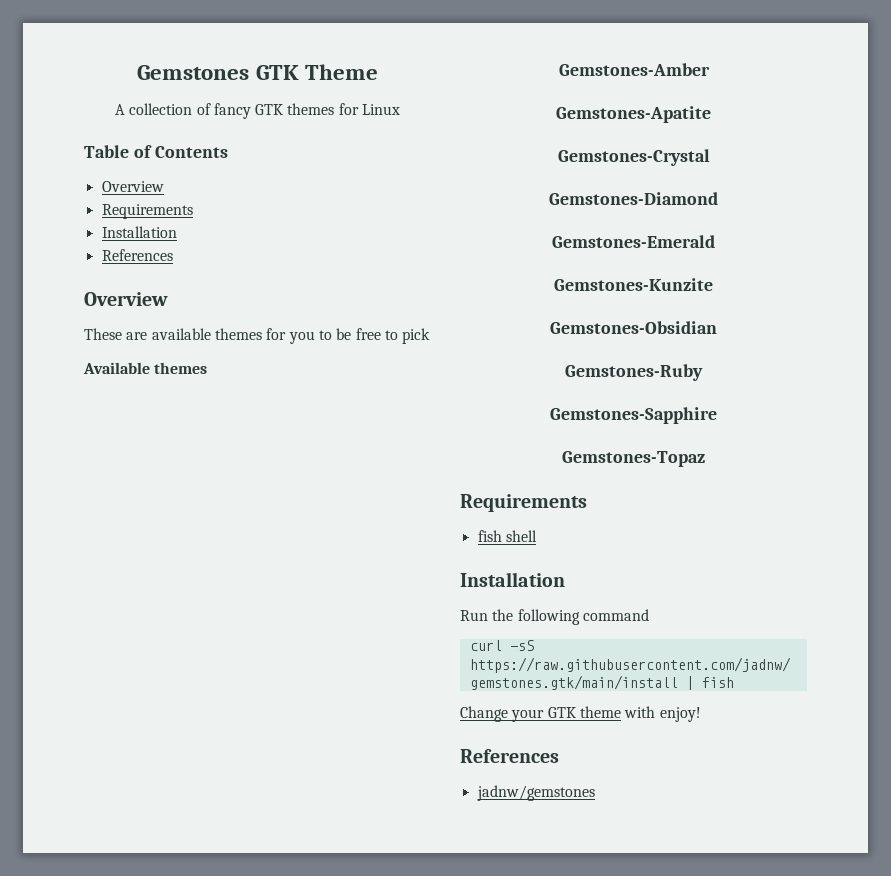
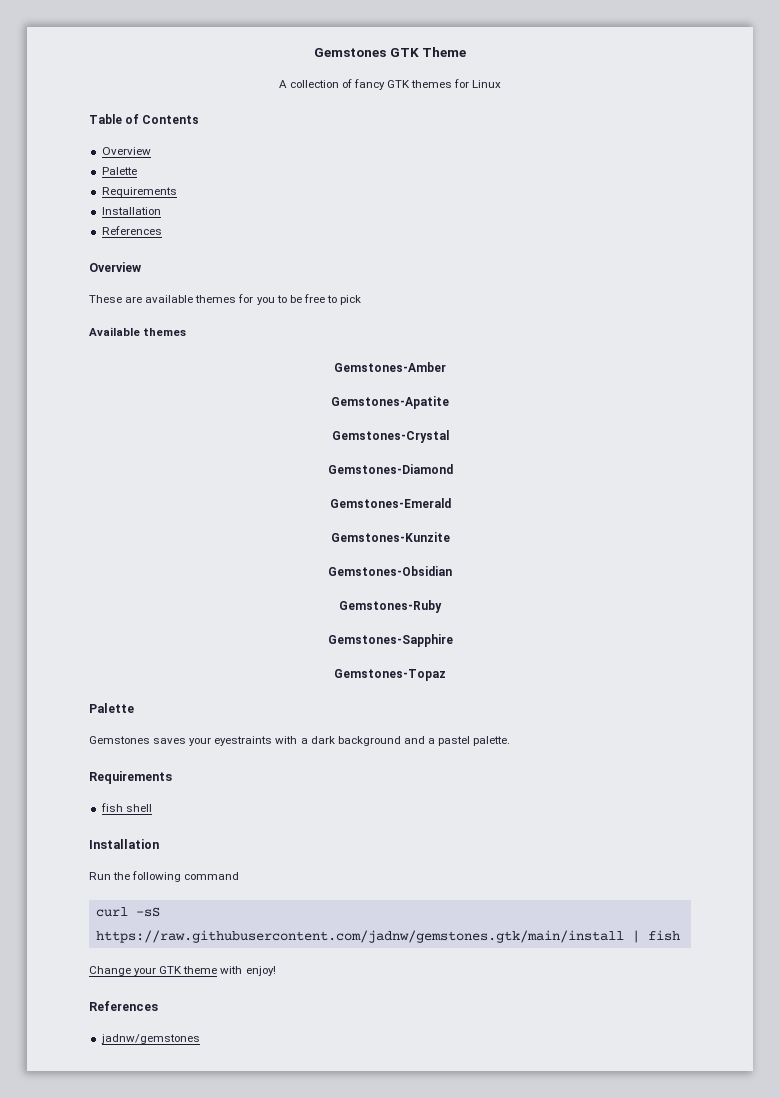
  Table of Contents
  Overview
+ Palette
  Gemstones-Topaz
+ Palette
+ Gemstones saves your eyestraints with a dark background and a pastel palette.

